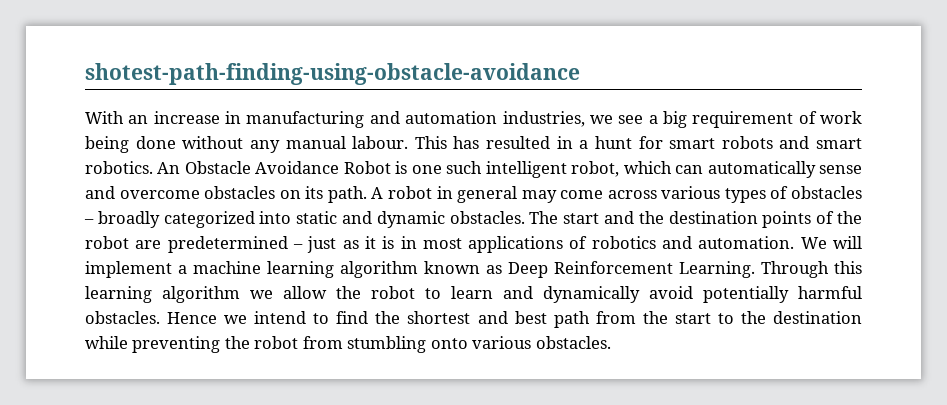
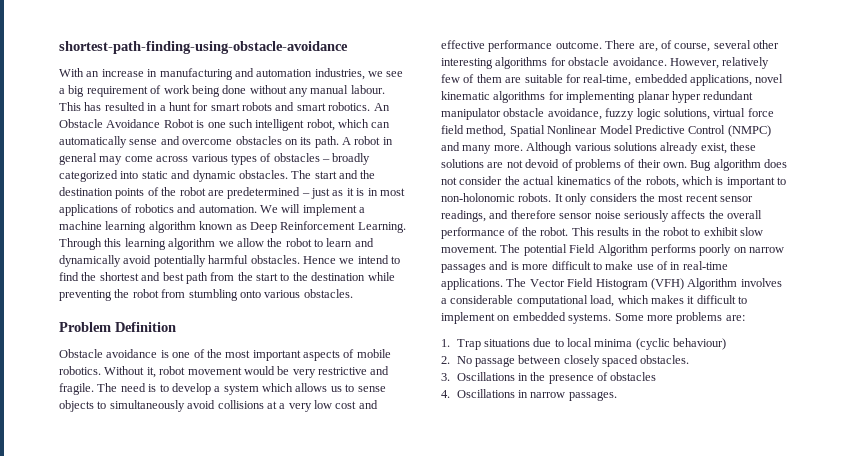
- shotest-path-finding-using-obstacle-avoidance
+ shortest-path-finding-using-obstacle-avoidance
+ Problem Definition
+ Obstacle avoidance is one of the most important aspects of mobile robotics. Without it, robot movement would be very restrictive and fragile. The need is to develop a system which allows us to sense objects to simultaneously avoid collisions at a very low cost and effective performance outcome. There are, of course, several other interesting algorithms for obstacle avoidance. However, relatively few of them are suitable for real-time, embedded applications, novel kinematic algorithms for implementing planar hyper redundant manipulator obstacle avoidance, fuzzy logic solutions, virtual force field method, Spatial Nonlinear Model Predictive Control (NMPC) and many more. Although various solutions already exist, these solutions are not devoid of problems of their own. Bug algorithm does not consider the actual kinematics of the robots, which is important to non-holonomic robots. It only considers the most recent sensor readings, and therefore sensor noise seriously affects the overall performance of the robot. This results in the robot to exhibit slow movement. The potential Field Algorithm performs poorly on narrow passages and is more difficult to make use of in real-time applications. The Vector Field Histogram (VFH) Algorithm involves a considerable computational load, which makes it difficult to implement on embedded systems. Some more problems are:
+ 1. Trap situations due to local minima (cyclic behaviour)
+ 2. No passage between closely spaced obstacles.
+ 3. Oscillations in the presence of obstacles
+ 4. Oscillations in narrow passages.

